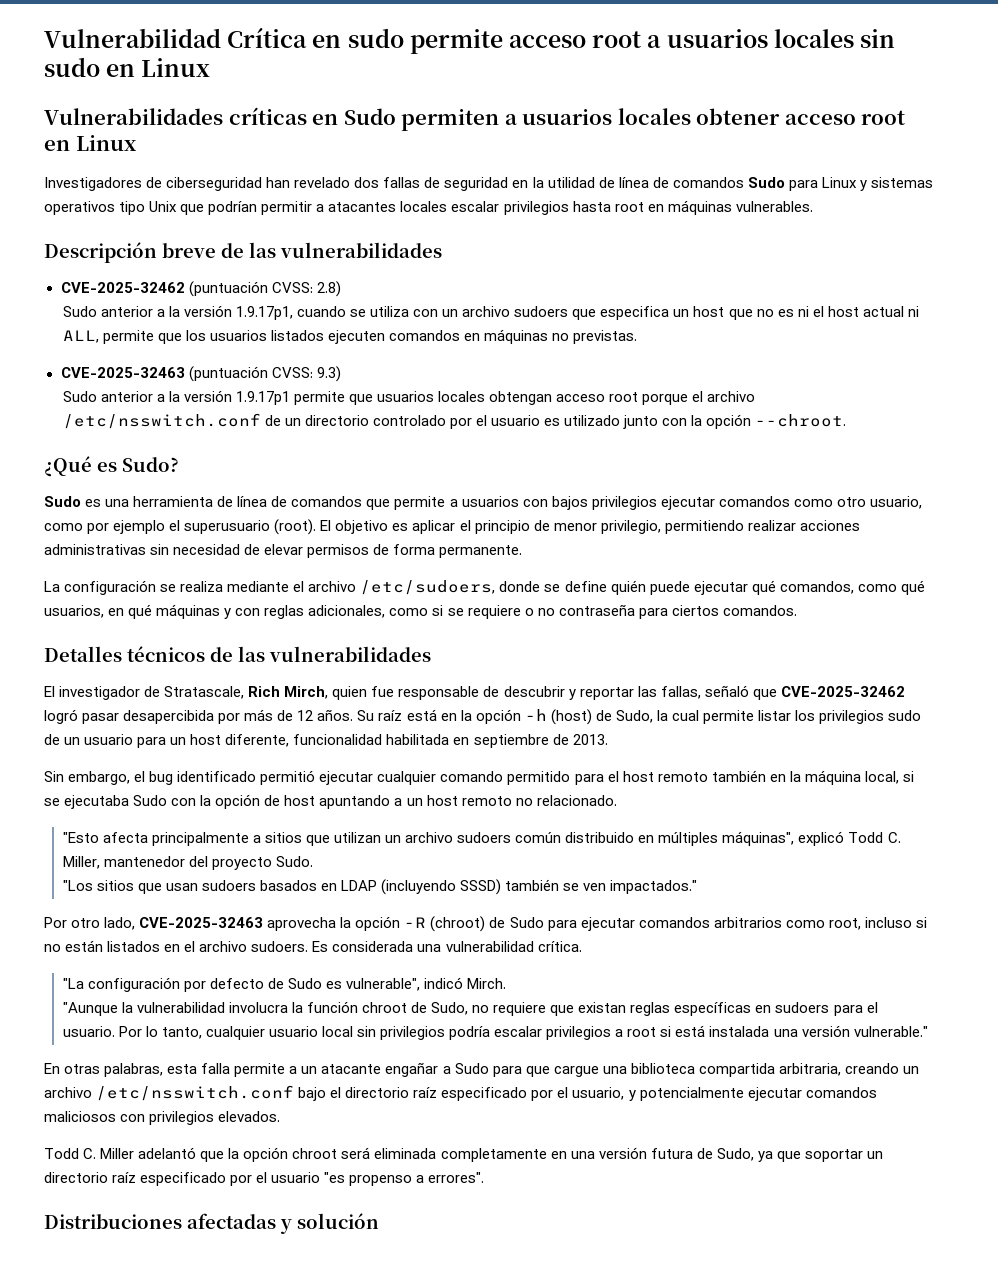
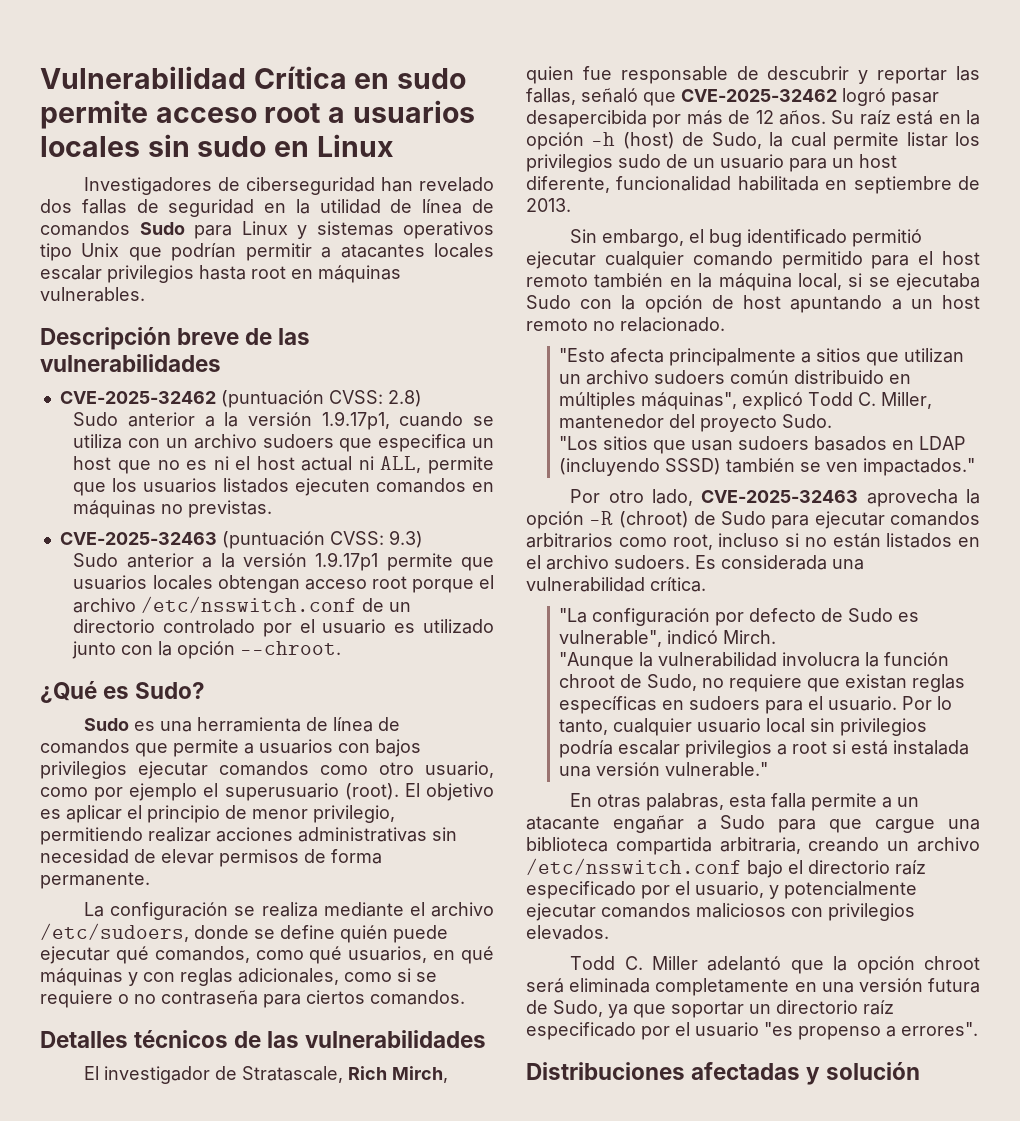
- Vulnerabilidades críticas en Sudo permiten a usuarios locales obtener acceso root en Linux

